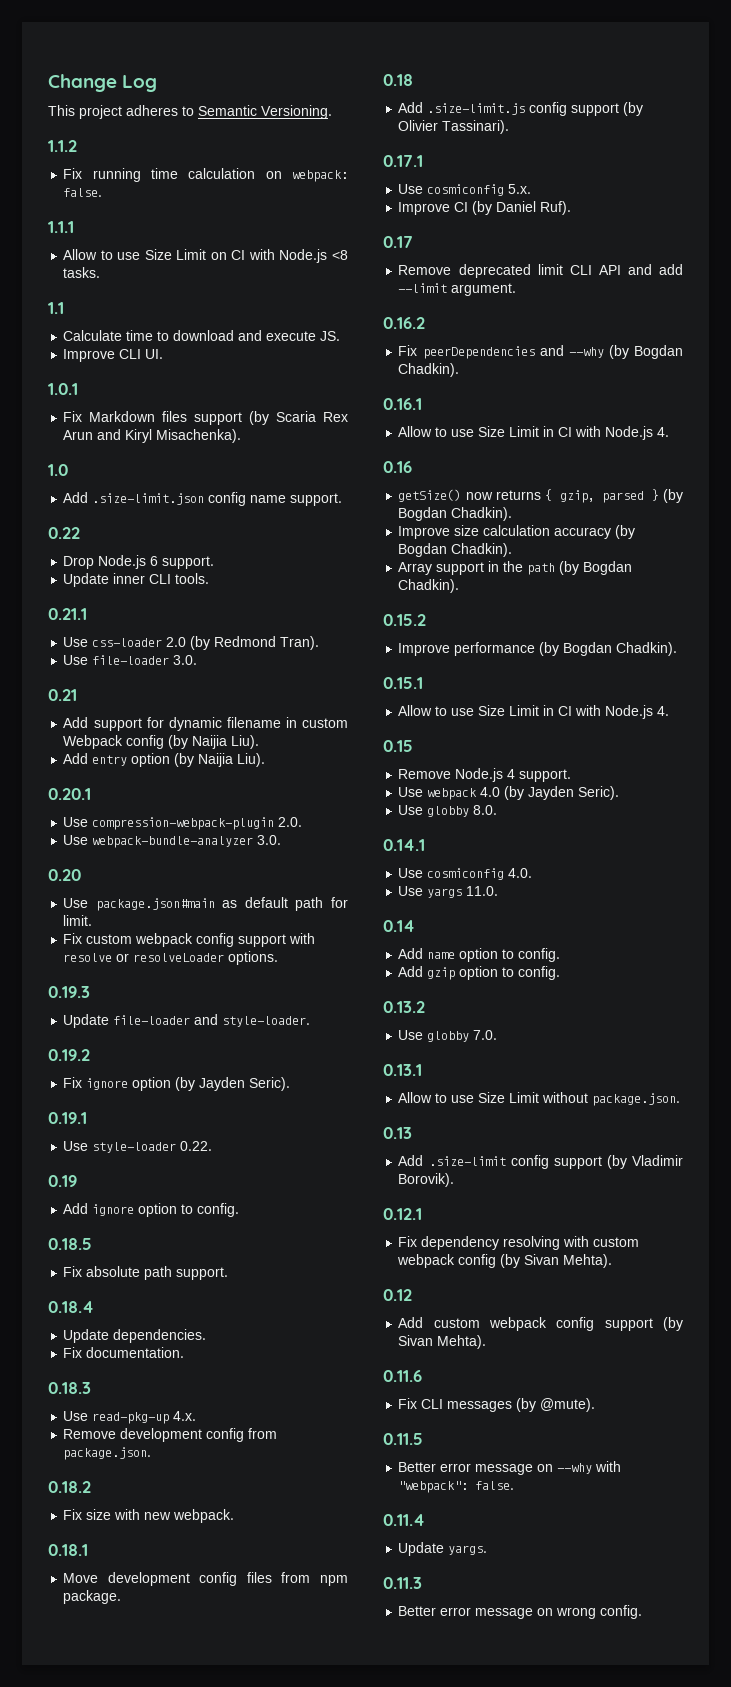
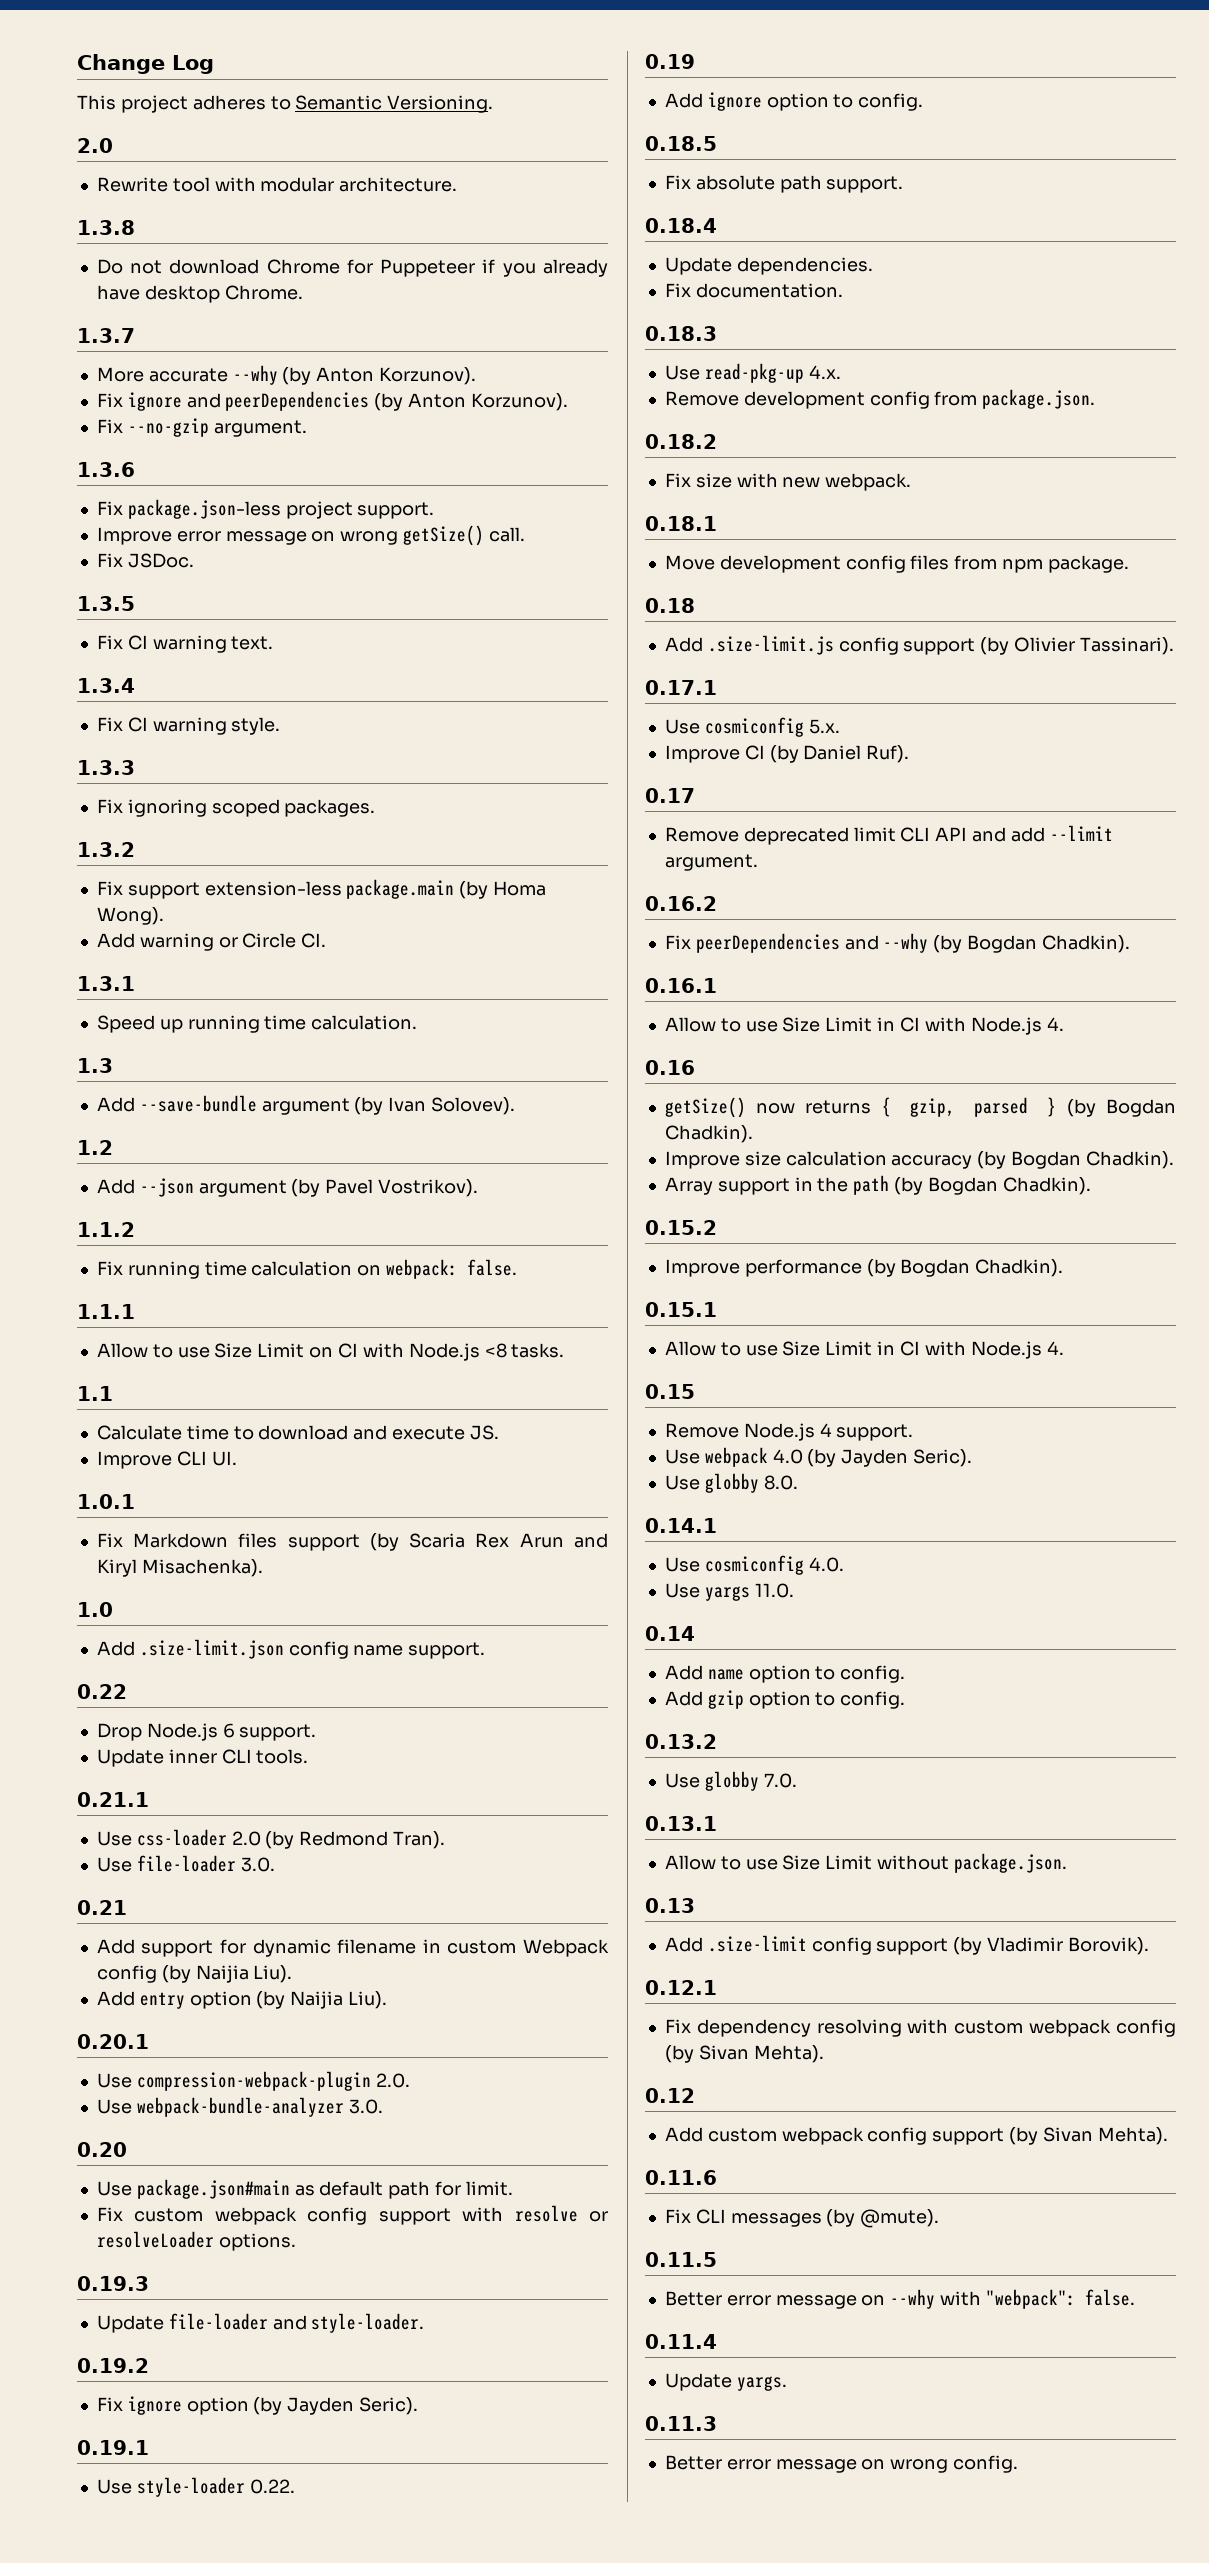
  This project adheres to Semantic Versioning.
+ 2.0
+ Rewrite tool with modular architecture.
+ 1.3.8
+ Do not download Chrome for Puppeteer if you already have desktop Chrome.
+ 1.3.7
+ More accurate --why (by Anton Korzunov).
+ Fix ignore and peerDependencies (by Anton Korzunov).
+ Fix --no-gzip argument.
+ 1.3.6
+ Fix package.json-less project support.
+ Improve error message on wrong getSize() call.
+ Fix JSDoc.
+ 1.3.5
+ Fix CI warning text.
+ 1.3.4
+ Fix CI warning style.
+ 1.3.3
+ Fix ignoring scoped packages.
+ 1.3.2
+ Fix support extension-less package.main (by Homa Wong).
+ Add warning or Circle CI.
+ 1.3.1
+ Speed up running time calculation.
+ 1.3
+ Add --save-bundle argument (by Ivan Solovev).
+ 1.2
+ Add --json argument (by Pavel Vostrikov).

